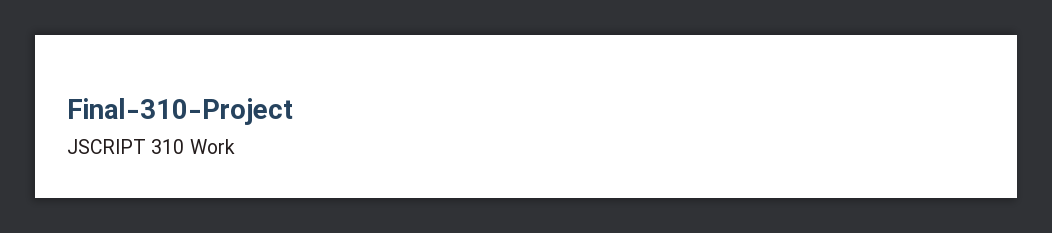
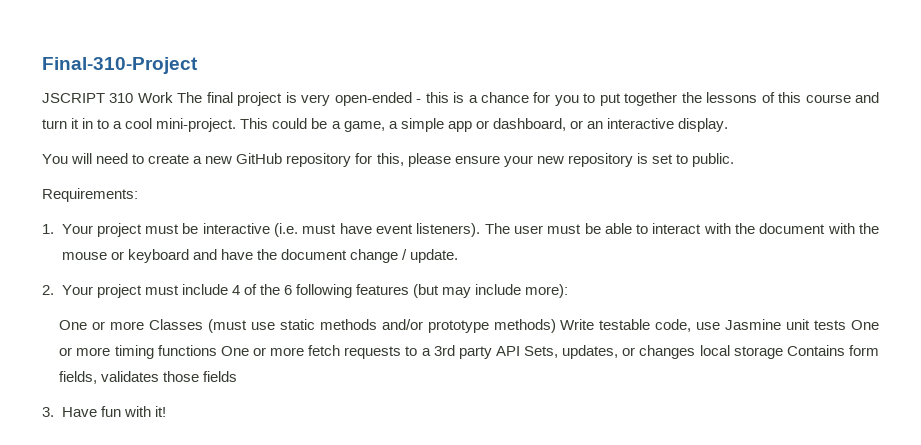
- JSCRIPT 310 Work
+ JSCRIPT 310 Work The final project is very open-ended - this is a chance for you to put together the lessons of this course and turn it in to a cool mini-project. This could be a game, a simple app or dashboard, or an interactive display.
+ You will need to create a new GitHub repository for this, please ensure your new repository is set to public.
+ Requirements:
+ 1. Your project must be interactive (i.e. must have event listeners). The user must be able to interact with the document with the mouse or keyboard and have the document change / update.
+ 2. Your project must include 4 of the 6 following features (but may include more):
+ One or more Classes (must use static methods and/or prototype methods) Write testable code, use Jasmine unit tests One or more timing functions One or more fetch requests to a 3rd party API Sets, updates, or changes local storage Contains form fields, validates those fields
+ 3. Have fun with it!

